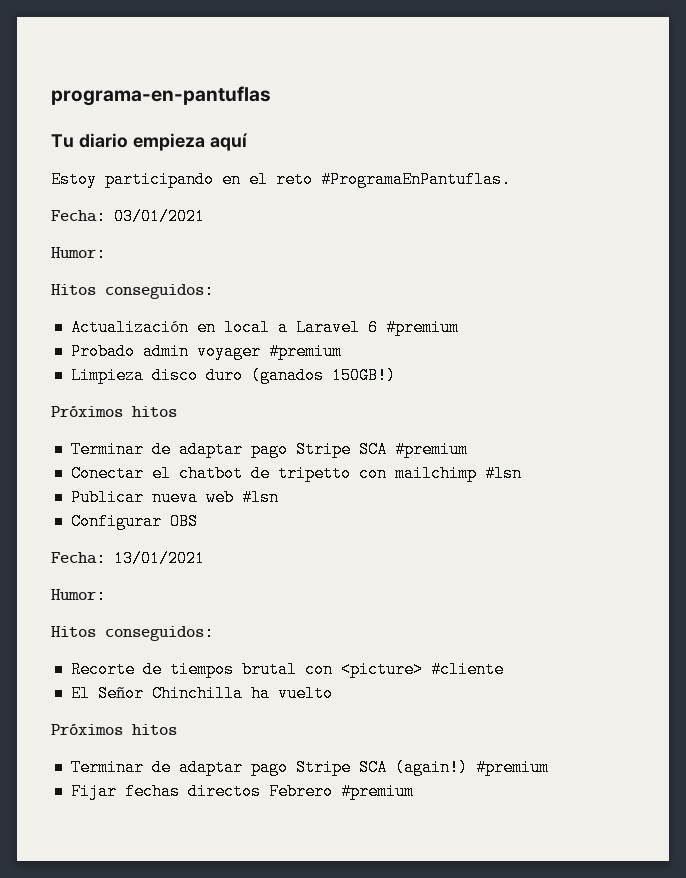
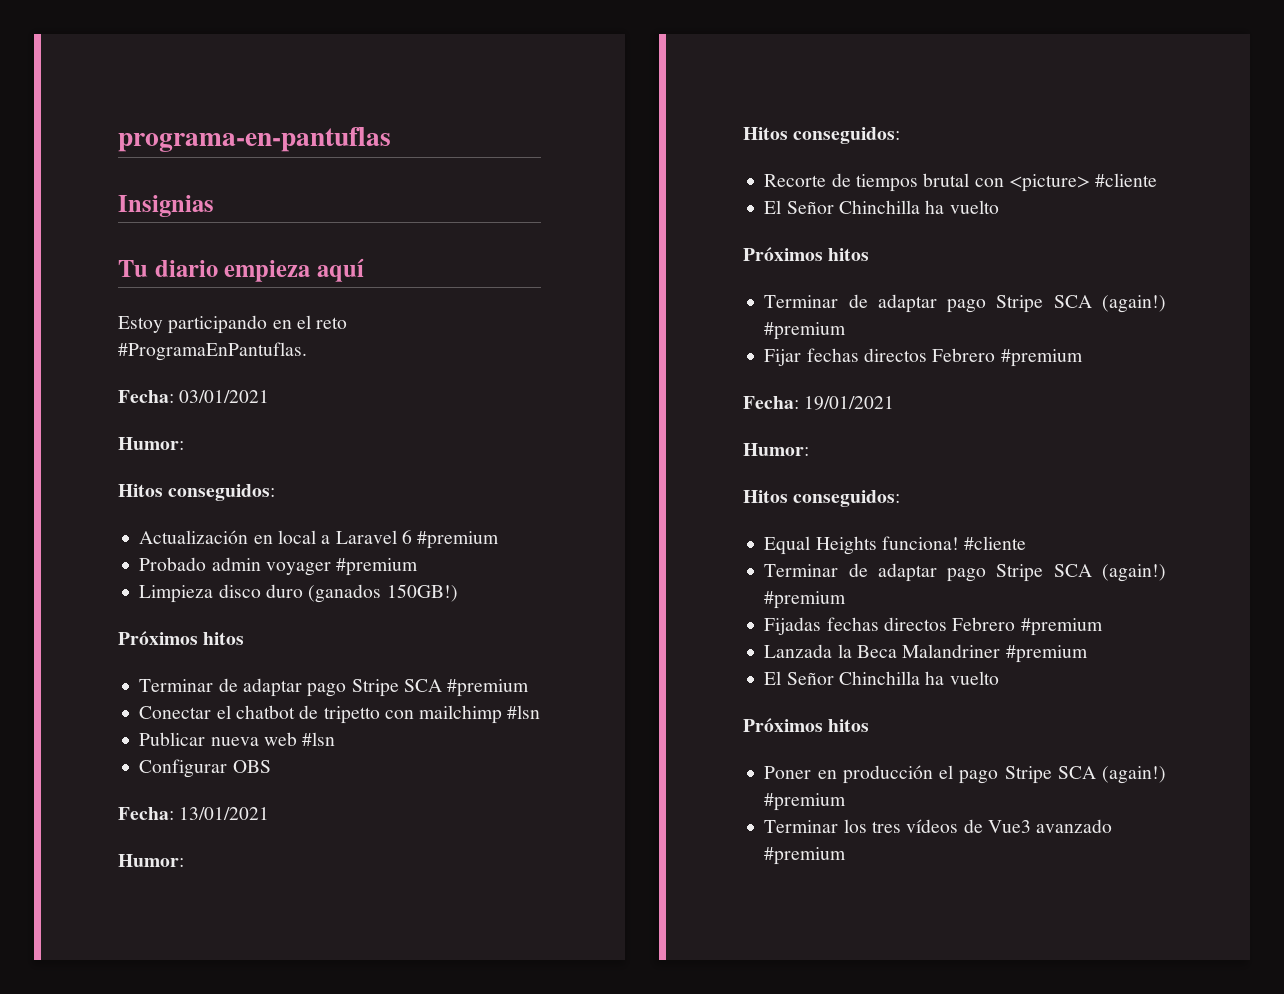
+ Insignias
+ Fecha: 19/01/2021
+ Humor:
+ Hitos conseguidos:
+ Equal Heights funciona! #cliente
+ Terminar de adaptar pago Stripe SCA (again!) #premium
+ Fijadas fechas directos Febrero #premium
+ Lanzada la Beca Malandriner #premium
+ El Señor Chinchilla ha vuelto
+ Próximos hitos
+ Poner en producción el pago Stripe SCA (again!) #premium
+ Terminar los tres vídeos de Vue3 avanzado #premium

